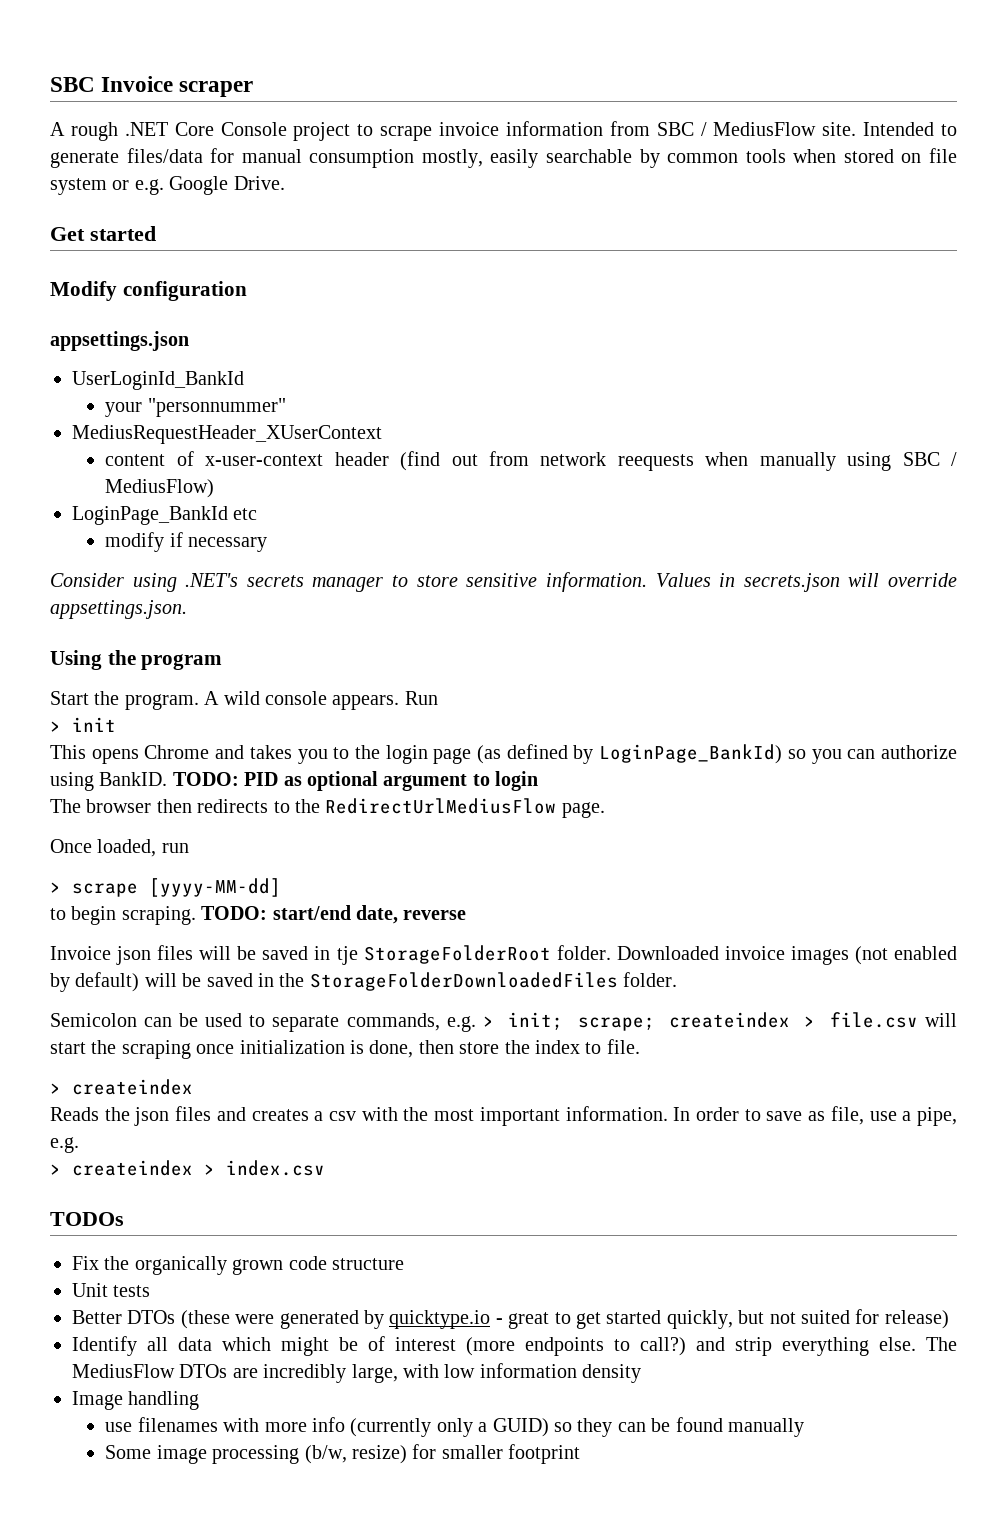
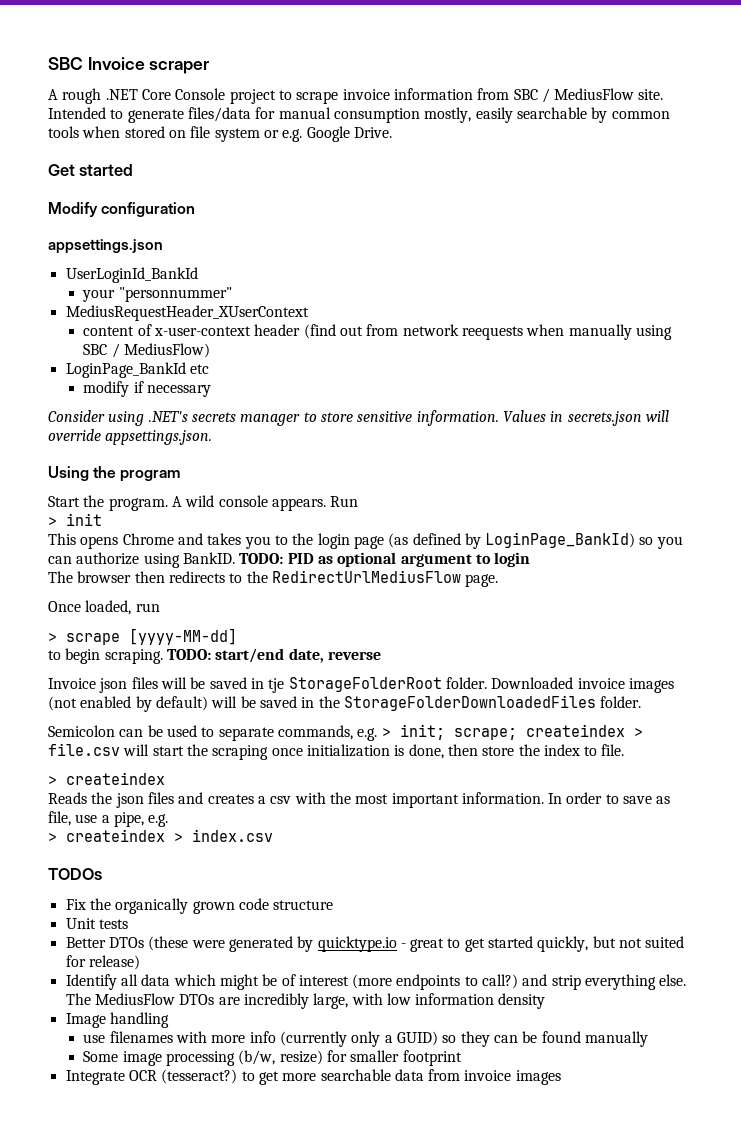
+ Integrate OCR (tesseract?) to get more searchable data from invoice images

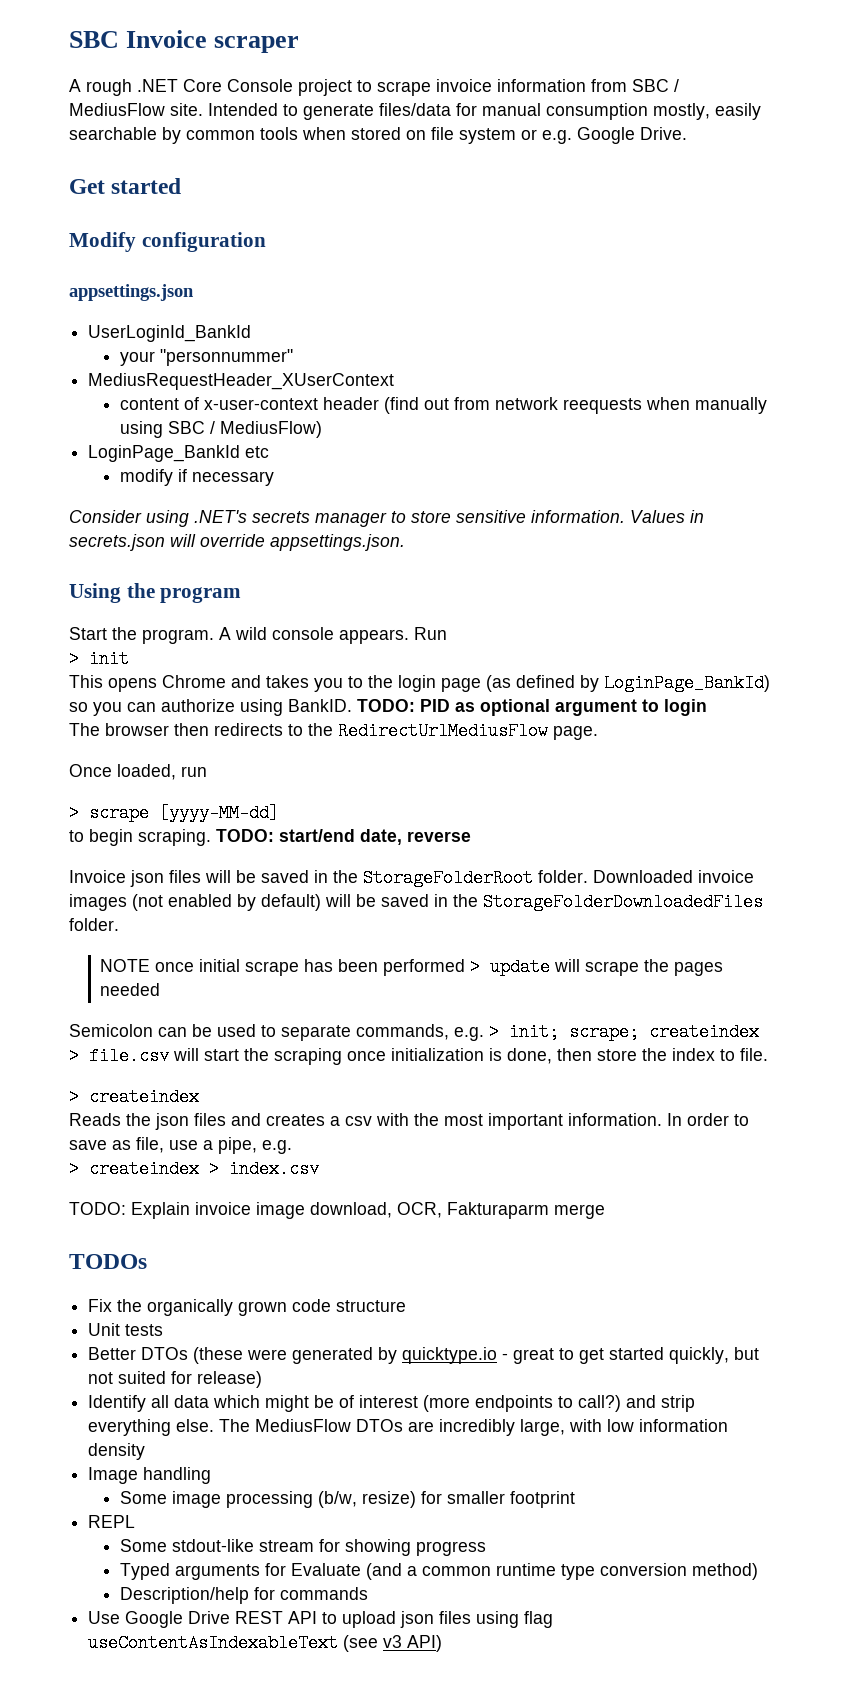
- Invoice json files will be saved in tje StorageFolderRoot folder.
+ Invoice json files will be saved in the StorageFolderRoot folder.
+ NOTE once initial scrape has been performed > update will scrape the pages needed
+ TODO: Explain invoice image download, OCR, Fakturaparm merge
- use filenames with more info (currently only a GUID) so they can be found manually
- Integrate OCR (tesseract?) to get more searchable data from invoice images
+ REPL
+ Some stdout-like stream for showing progress
+ Typed arguments for Evaluate (and a common runtime type conversion method)
+ Description/help for commands
+ Use Google Drive REST API to upload json files using flag useContentAsIndexableText (see v3 API)

